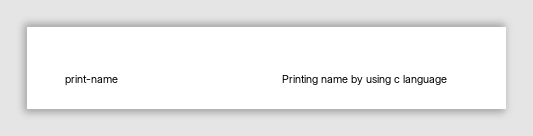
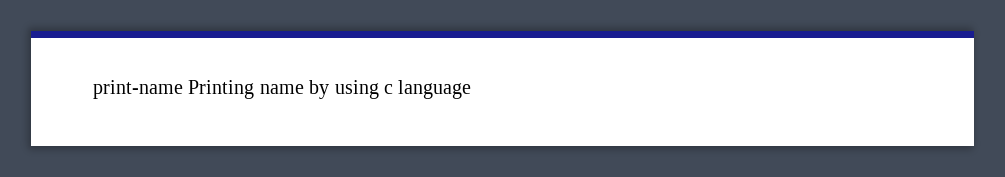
- print-name
- Printing name by using c language
+ print-name Printing name by using c language

